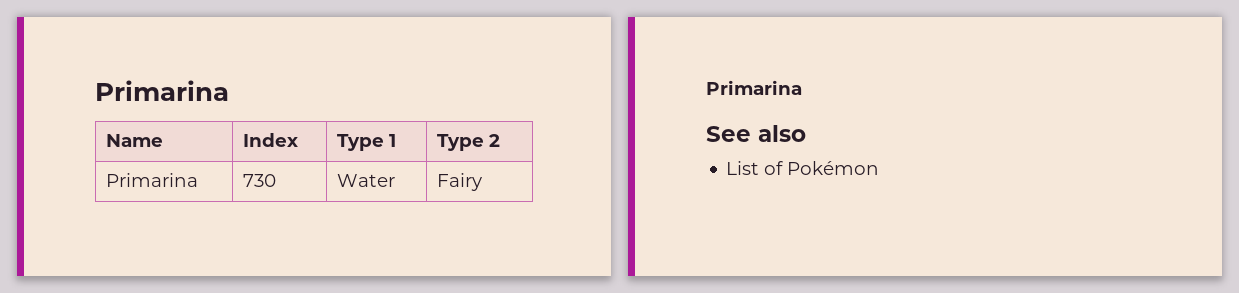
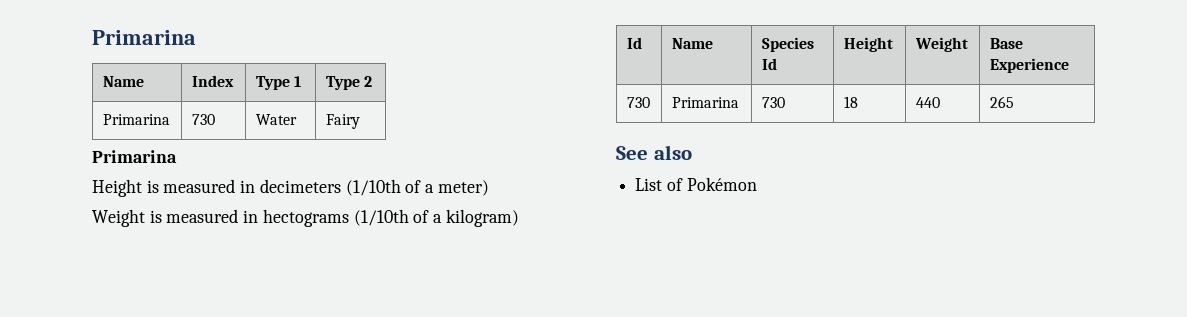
+ Height is measured in decimeters (1/10th of a meter)
+ Weight is measured in hectograms (1/10th of a kilogram)
+ Id | Name | Species Id | Height | Weight | Base Experience
+ 730 | Primarina | 730 | 18 | 440 | 265

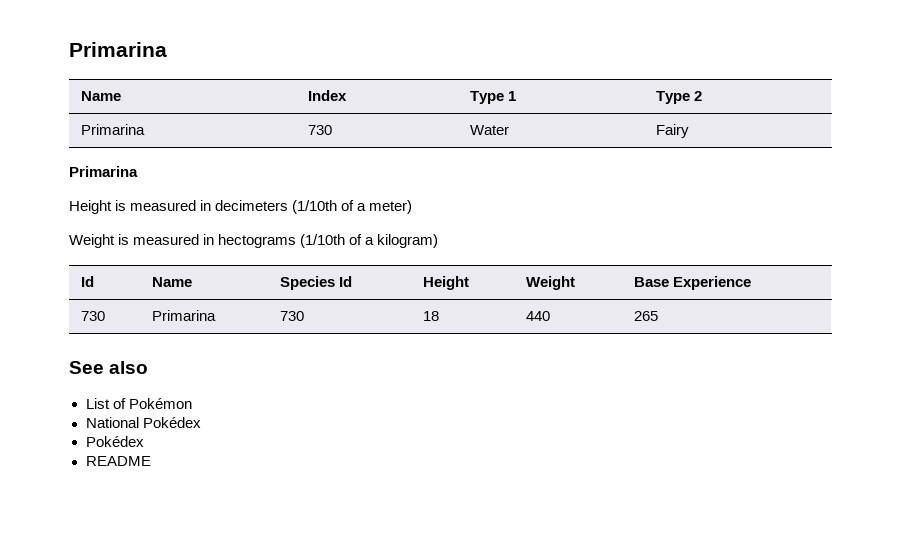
+ National Pokédex
+ Pokédex
+ README

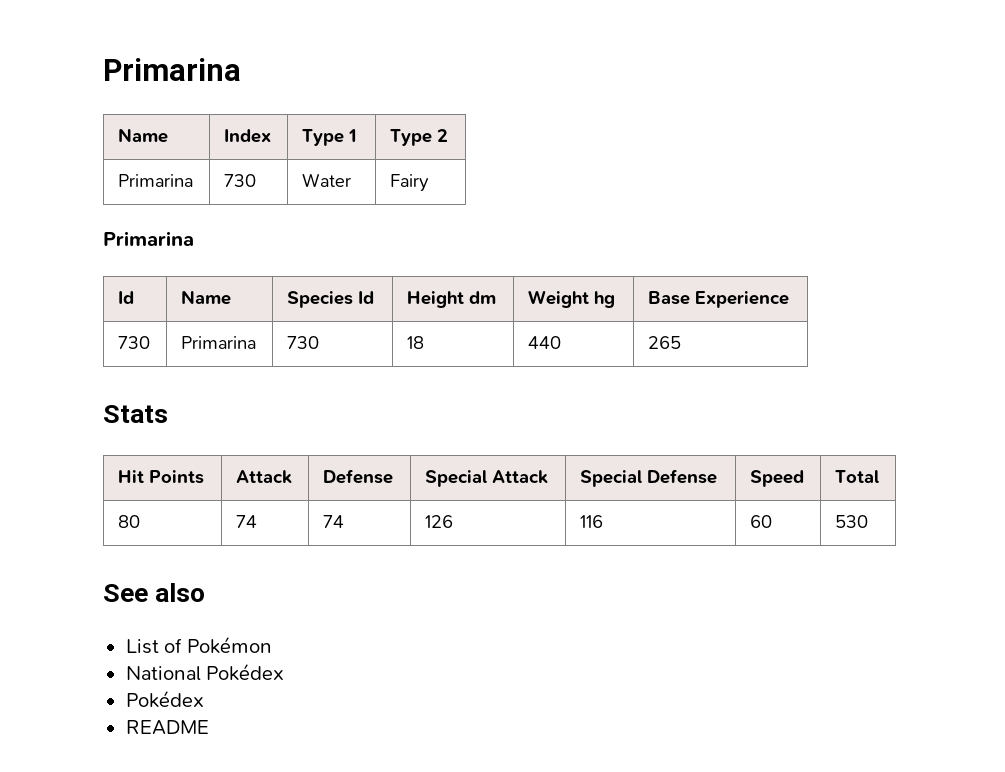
- Height is measured in decimeters (1/10th of a meter)
- Weight is measured in hectograms (1/10th of a kilogram)
- Id | Name | Species Id | Height | Weight | Base Experience
+ Id | Name | Species Id | Height dm | Weight hg | Base Experience
+ Stats
+ Hit Points | Attack | Defense | Special Attack | Special Defense | Speed | Total
+ 80 | 74 | 74 | 126 | 116 | 60 | 530

